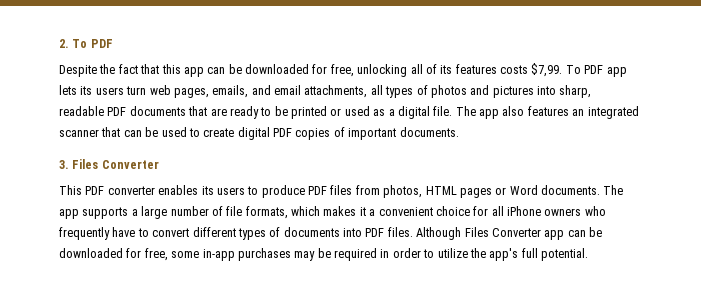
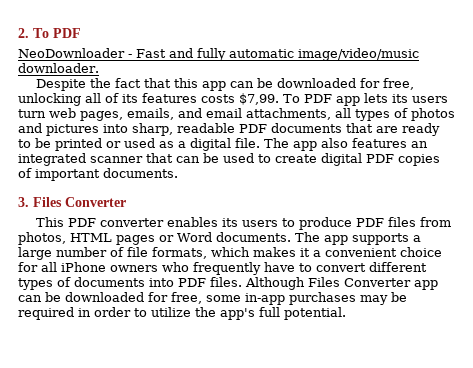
+ NeoDownloader - Fast and fully automatic image/video/music downloader.

